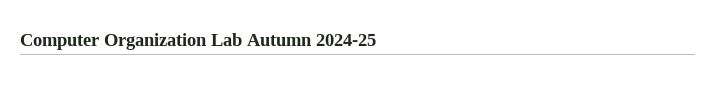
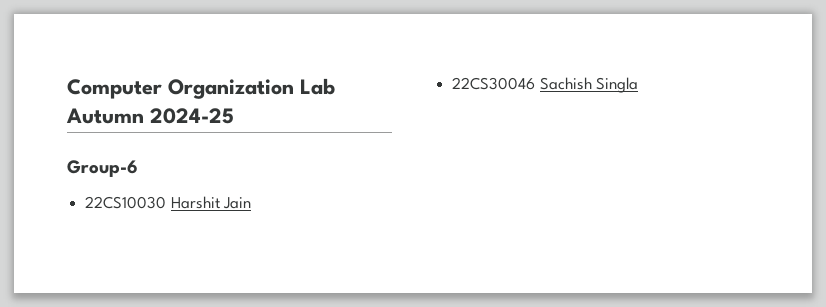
+ Group-6
+ 22CS10030 Harshit Jain
+ 22CS30046 Sachish Singla

